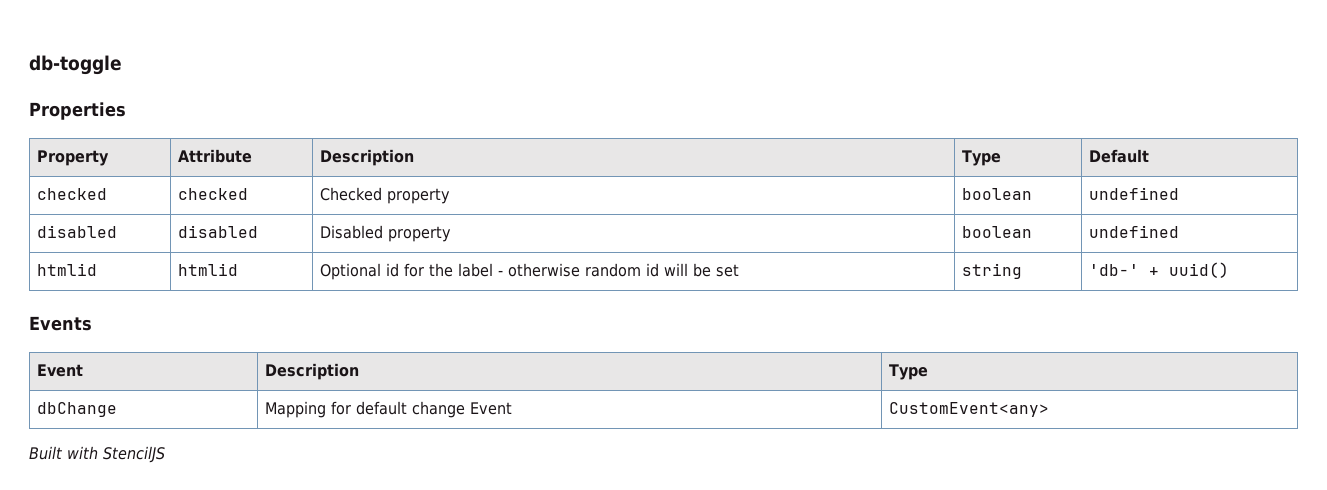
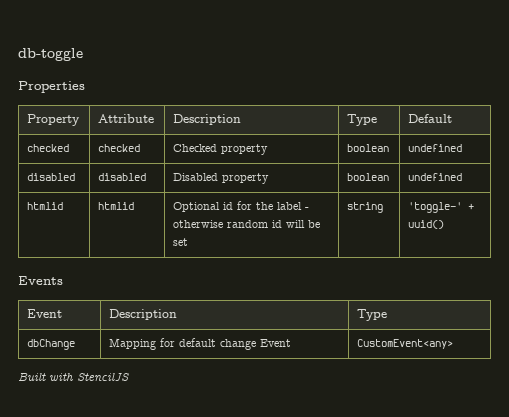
- htmlid | htmlid | Optional id for the label - otherwise random id will be set | string | 'db-' + uuid()
+ htmlid | htmlid | Optional id for the label - otherwise random id will be set | string | 'toggle-' + uuid()

